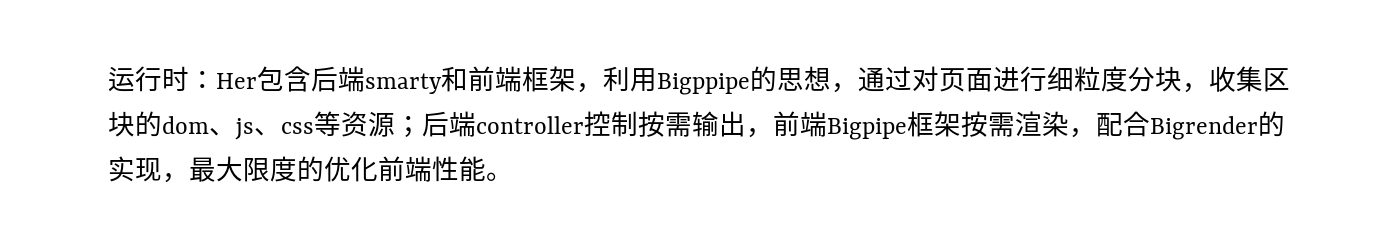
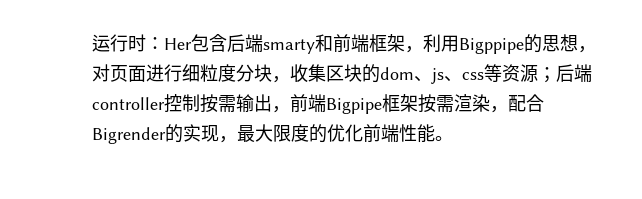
- 运行时：Her包含后端smarty和前端框架，利用Bigppipe的思想，通过对页面进行细粒度分块，收集区块的dom、js、css等资源；后端controller控制按需输出，前端Bigpipe框架按需渲染，配合Bigrender的实现，最大限度的优化前端性能。
+ 运行时：Her包含后端smarty和前端框架，利用Bigppipe的思想，对页面进行细粒度分块，收集区块的dom、js、css等资源；后端controller控制按需输出，前端Bigpipe框架按需渲染，配合Bigrender的实现，最大限度的优化前端性能。

